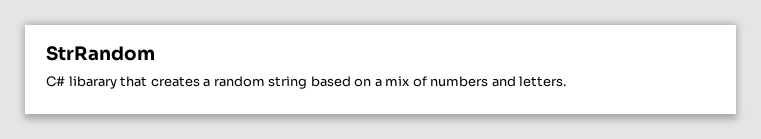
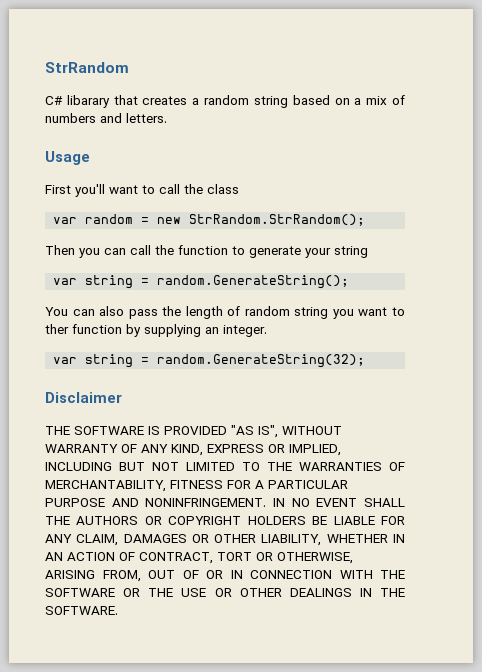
+ Usage
+ First you'll want to call the class
+ var random = new StrRandom.StrRandom();
+ Then you can call the function to generate your string
+ var string = random.GenerateString();
+ You can also pass the length of random string you want to ther function by supplying an integer.
+ var string = random.GenerateString(32);
+ Disclaimer
+ THE SOFTWARE IS PROVIDED "AS IS", WITHOUT WARRANTY OF ANY KIND, EXPRESS OR IMPLIED, INCLUDING BUT NOT LIMITED TO THE WARRANTIES OF MERCHANTABILITY, FITNESS FOR A PARTICULAR PURPOSE AND NONINFRINGEMENT. IN NO EVENT SHALL THE AUTHORS OR COPYRIGHT HOLDERS BE LIABLE FOR ANY CLAIM, DAMAGES OR OTHER LIABILITY, WHETHER IN AN ACTION OF CONTRACT, TORT OR OTHERWISE, ARISING FROM, OUT OF OR IN CONNECTION WITH THE SOFTWARE OR THE USE OR OTHER DEALINGS IN THE SOFTWARE.

